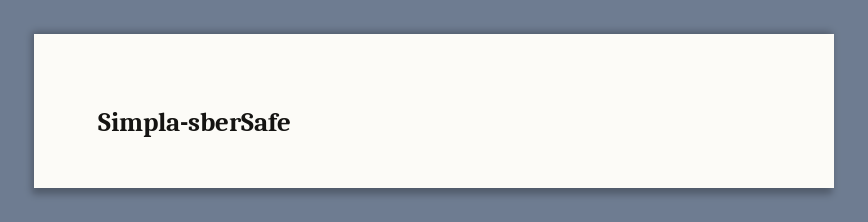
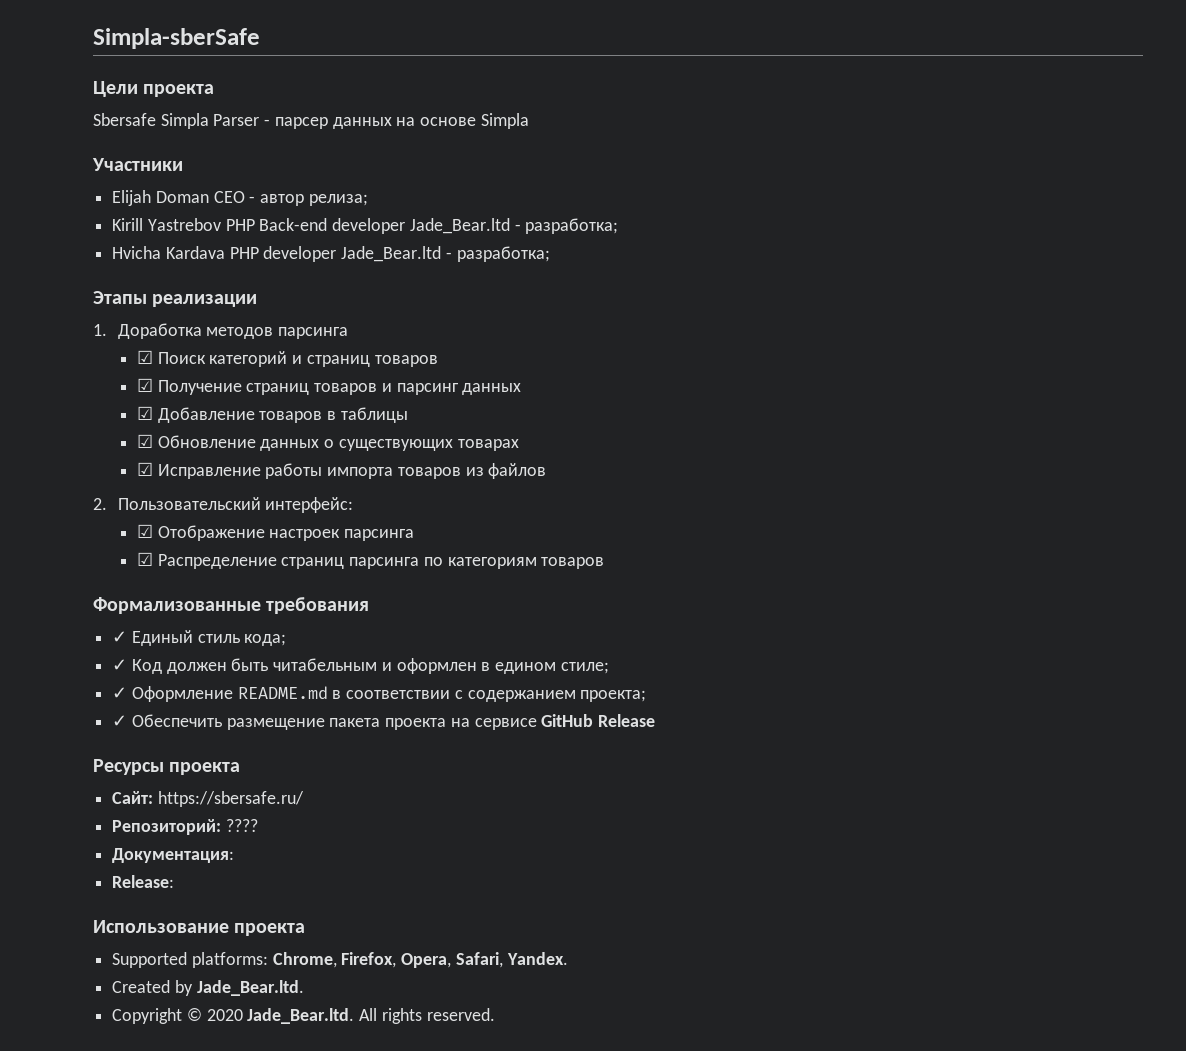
+ Цели проекта
+ Sbersafe Simpla Parser - парсер данных на основе Simpla
+ Участники
+ Elijah Doman CEO - автор релиза;
+ Kirill Yastrebov PHP Back-end developer Jade_Bear.ltd - разработка;
+ Hvicha Kardava PHP developer Jade_Bear.ltd - разработка;
+ Этапы реализации
+ 1. Доработка методов парсинга
+ ☑ Поиск категорий и страниц товаров
+ ☑ Получение страниц товаров и парсинг данных
+ ☑ Добавление товаров в таблицы
+ ☑ Обновление данных о существующих товарах
+ ☑ Исправление работы импорта товаров из файлов
+ 2. Пользовательский интерфейс:
+ ☑ Отображение настроек парсинга
+ ☑ Распределение страниц парсинга по категориям товаров
+ Формализованные требования
+ ✓ Единый стиль кода;
+ ✓ Код должен быть читабельным и оформлен в едином стиле;
+ ✓ Оформление README.md в соответствии с содержанием проекта;
+ ✓ Обеспечить размещение пакета проекта на сервисе GitHub Release
+ Ресурсы проекта
+ Сайт: https://sbersafe.ru/
+ Репозиторий: ????
+ Документация:
+ Release:
+ Использование проекта
+ Supported platforms: Chrome, Firefox, Opera, Safari, Yandex.
+ Created by Jade_Bear.ltd.
+ Copyright © 2020 Jade_Bear.ltd. All rights reserved.

